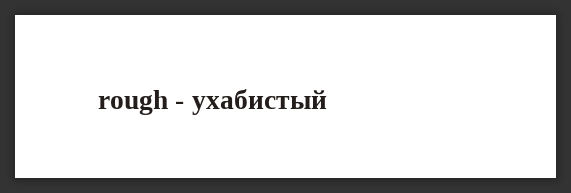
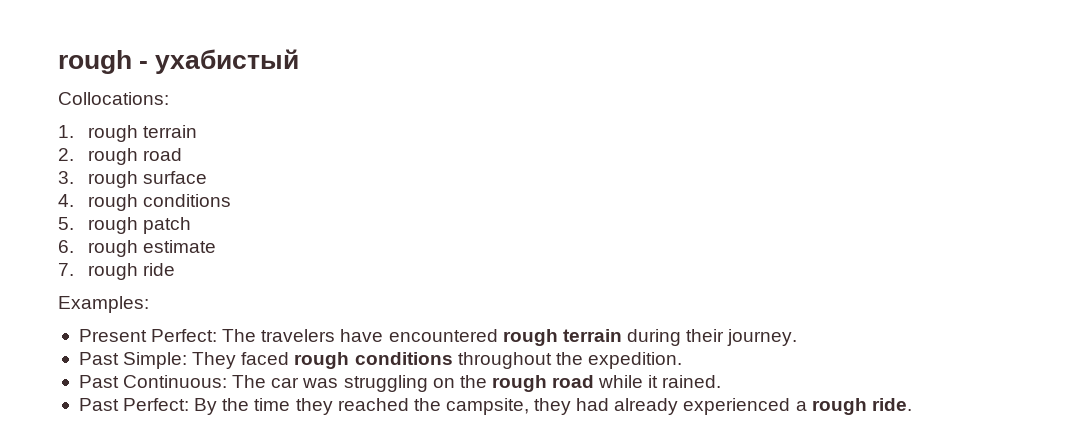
+ Collocations:
+ 1. rough terrain
+ 2. rough road
+ 3. rough surface
+ 4. rough conditions
+ 5. rough patch
+ 6. rough estimate
+ 7. rough ride
+ Examples:
+ Present Perfect: The travelers have encountered rough terrain during their journey.
+ Past Simple: They faced rough conditions throughout the expedition.
+ Past Continuous: The car was struggling on the rough road while it rained.
+ Past Perfect: By the time they reached the campsite, they had already experienced a rough ride.

